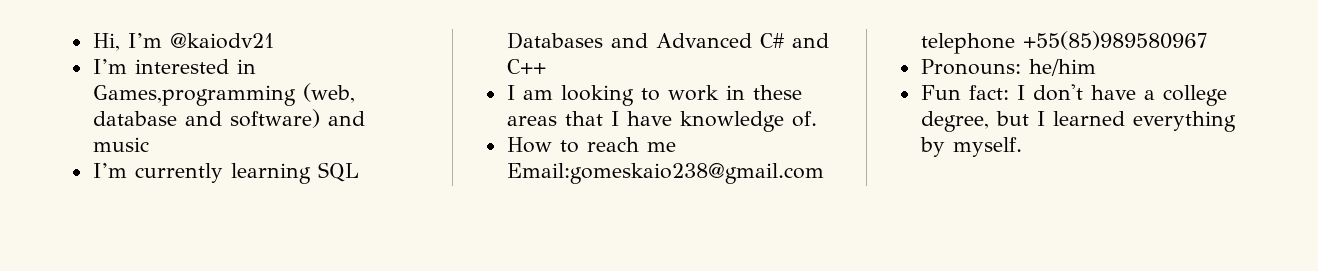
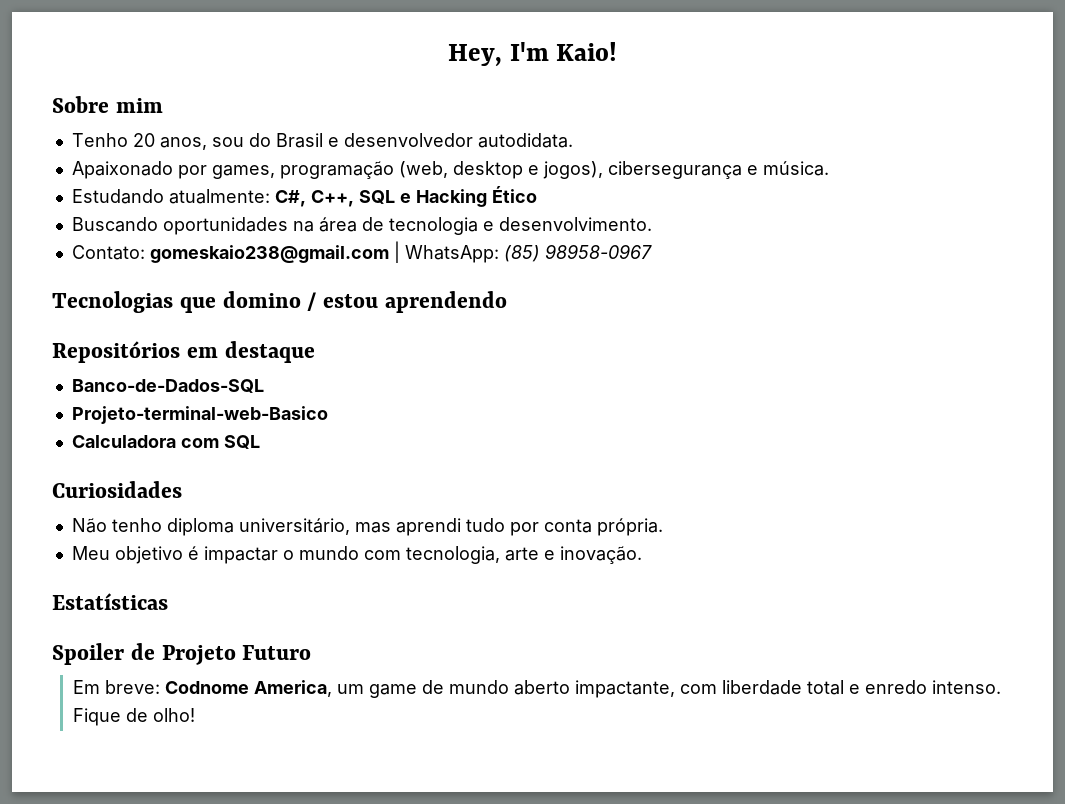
- Hi, I’m @kaiodv21
- I’m interested in Games,programming (web, database and software) and music
- I’m currently learning SQL Databases and Advanced C# and C++
- I am looking to work in these areas that I have knowledge of.
- How to reach me Email:gomeskaio238@gmail.com telephone +55(85)989580967
- Pronouns: he/him
- Fun fact: I don't have a college degree, but I learned everything by myself.
+ Hey, I'm Kaio!
+ Sobre mim
+ Tenho 20 anos, sou do Brasil e desenvolvedor autodidata.
+ Apaixonado por games, programação (web, desktop e jogos), cibersegurança e música.
+ Estudando atualmente: C#, C++, SQL e Hacking Ético
+ Buscando oportunidades na área de tecnologia e desenvolvimento.
+ Contato: gomeskaio238@gmail.com | WhatsApp: (85) 98958-0967
+ Tecnologias que domino / estou aprendendo
+ Repositórios em destaque
+ Banco-de-Dados-SQL
+ Projeto-terminal-web-Basico
+ Calculadora com SQL
+ Curiosidades
+ Não tenho diploma universitário, mas aprendi tudo por conta própria.
+ Meu objetivo é impactar o mundo com tecnologia, arte e inovação.
+ Estatísticas
+ Spoiler de Projeto Futuro
+ Em breve: Codnome America, um game de mundo aberto impactante, com liberdade total e enredo intenso. Fique de olho!

